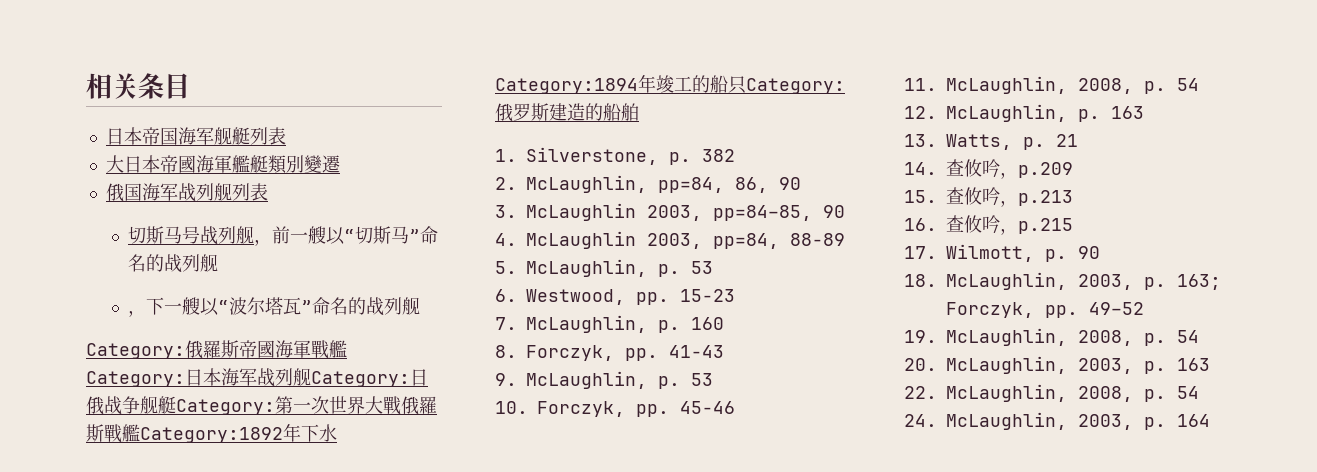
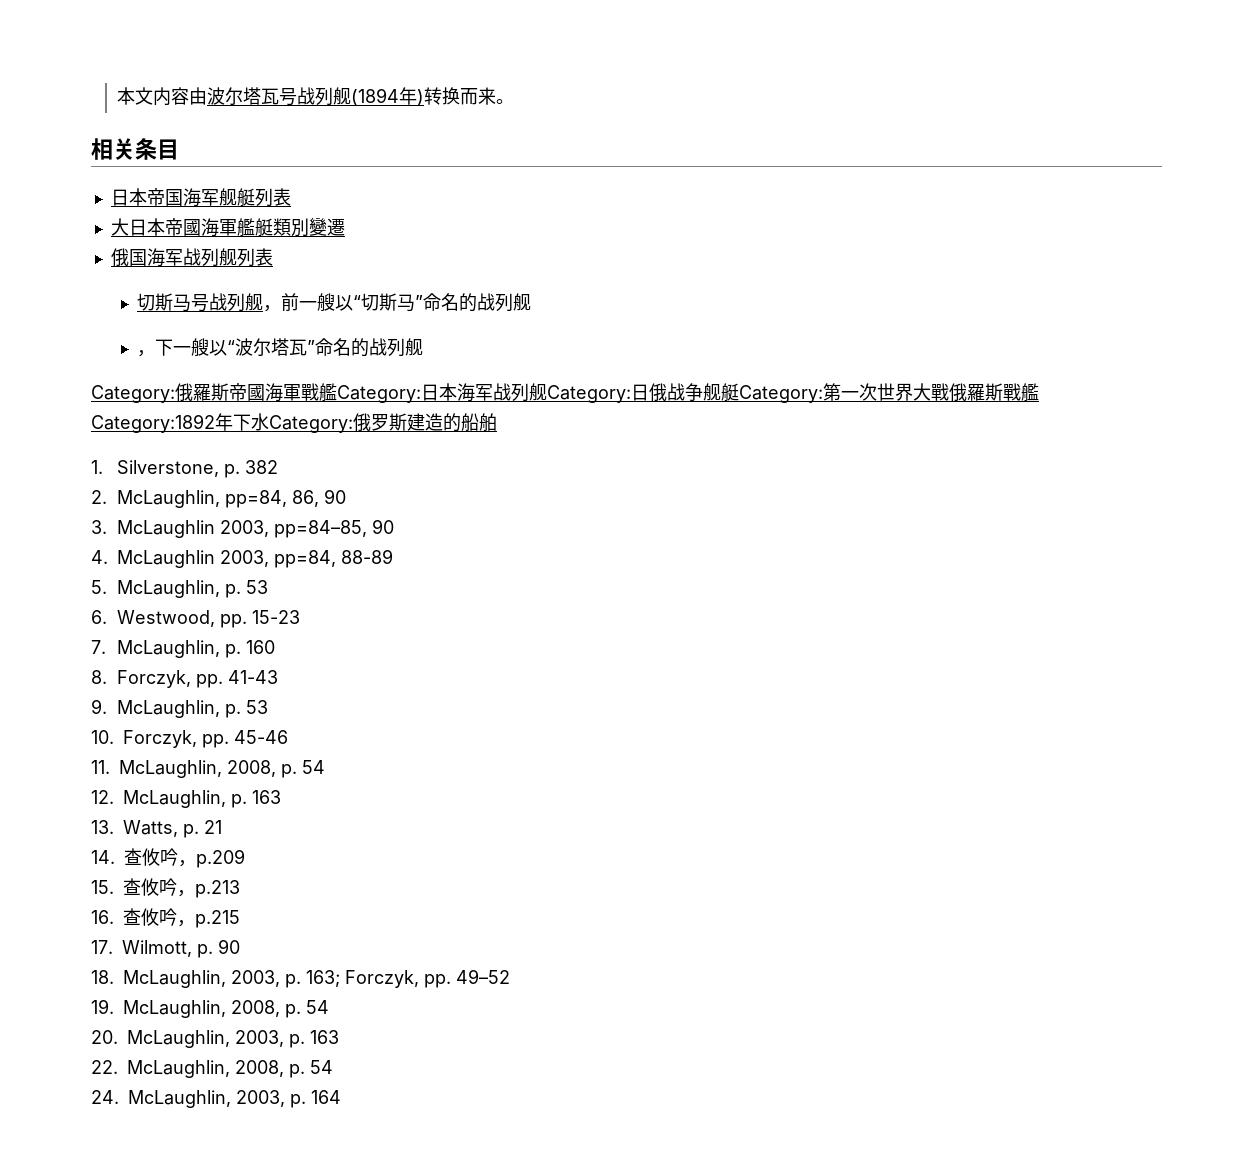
+ 本文内容由波尔塔瓦号战列舰(1894年)转换而来。
- Category:俄羅斯帝國海軍戰艦Category:日本海军战列舰Category:日俄战争舰艇Category:第一次世界大戰俄羅斯戰艦Category:1892年下水Category:1894年竣工的船只Category:俄罗斯建造的船舶
+ Category:俄羅斯帝國海軍戰艦Category:日本海军战列舰Category:日俄战争舰艇Category:第一次世界大戰俄羅斯戰艦Category:1892年下水Category:俄罗斯建造的船舶

